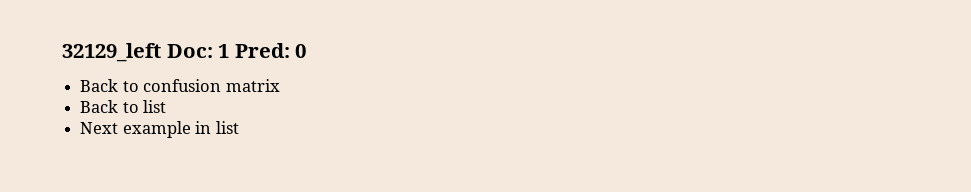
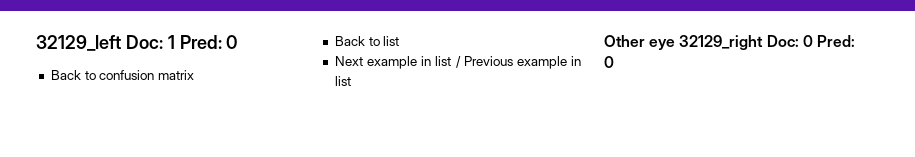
- Next example in list
+ Next example in list / Previous example in list
+ Other eye 32129_right Doc: 0 Pred: 0

